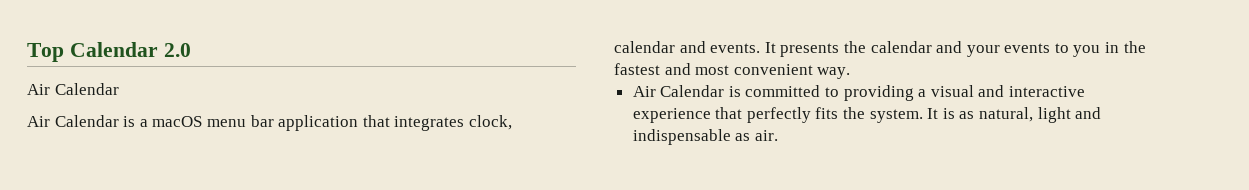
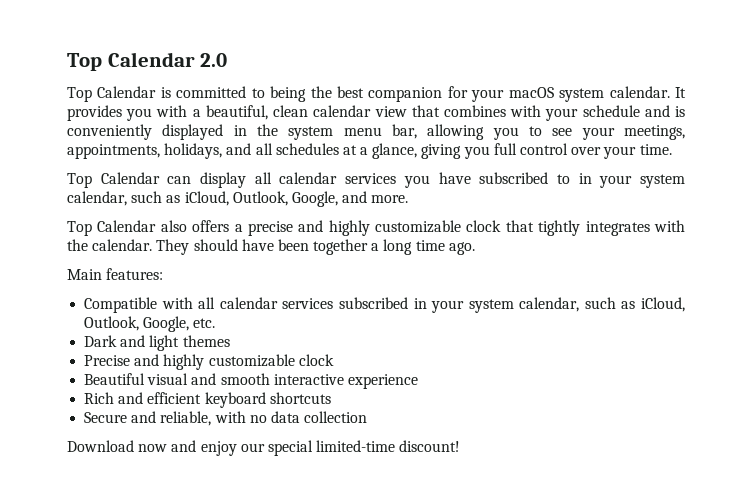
  Top Calendar 2.0
- Air Calendar
- Air Calendar is a macOS menu bar application that integrates clock, calendar and events. It presents the calendar and your events to you in the fastest and most convenient way.
- Air Calendar is committed to providing a visual and interactive experience that perfectly fits the system. It is as natural, light and indispensable as air.
+ Top Calendar is committed to being the best companion for your macOS system calendar. It provides you with a beautiful, clean calendar view that combines with your schedule and is conveniently displayed in the system menu bar, allowing you to see your meetings, appointments, holidays, and all schedules at a glance, giving you full control over your time.
+ Top Calendar can display all calendar services you have subscribed to in your system calendar, such as iCloud, Outlook, Google, and more.
+ Top Calendar also offers a precise and highly customizable clock that tightly integrates with the calendar. They should have been together a long time ago.
+ Main features:
+ Compatible with all calendar services subscribed in your system calendar, such as iCloud, Outlook, Google, etc.
+ Dark and light themes
+ Precise and highly customizable clock
+ Beautiful visual and smooth interactive experience
+ Rich and efficient keyboard shortcuts
+ Secure and reliable, with no data collection
+ Download now and enjoy our special limited-time discount!

